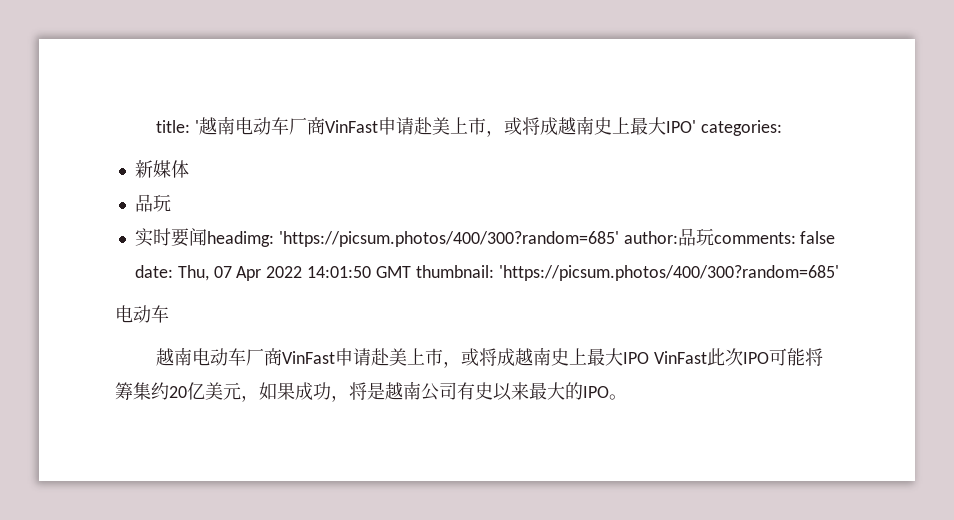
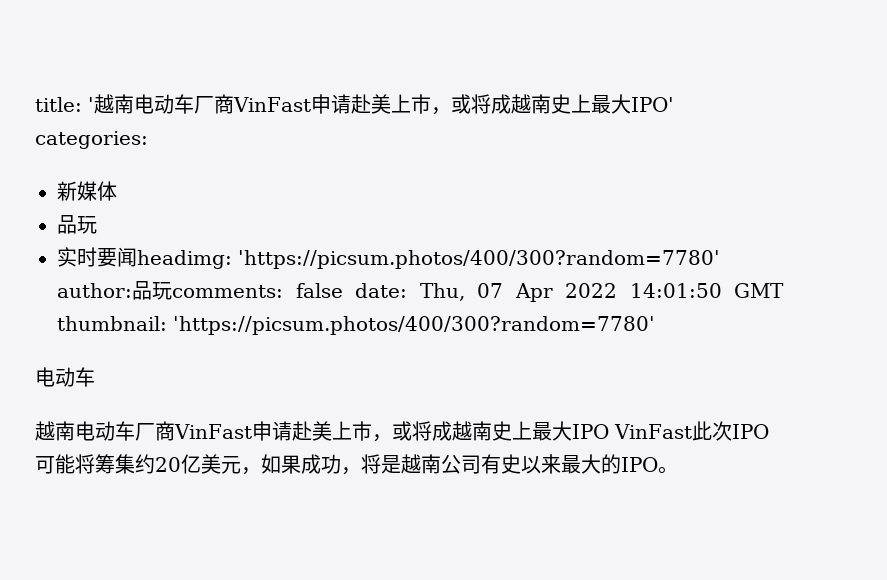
- 实时要闻headimg: 'https://picsum.photos/400/300?random=685' author:品玩comments: false date: Thu, 07 Apr 2022 14:01:50 GMT thumbnail: 'https://picsum.photos/400/300?random=685'
+ 实时要闻headimg: 'https://picsum.photos/400/300?random=7780' author:品玩comments: false date: Thu, 07 Apr 2022 14:01:50 GMT thumbnail: 'https://picsum.photos/400/300?random=7780'

